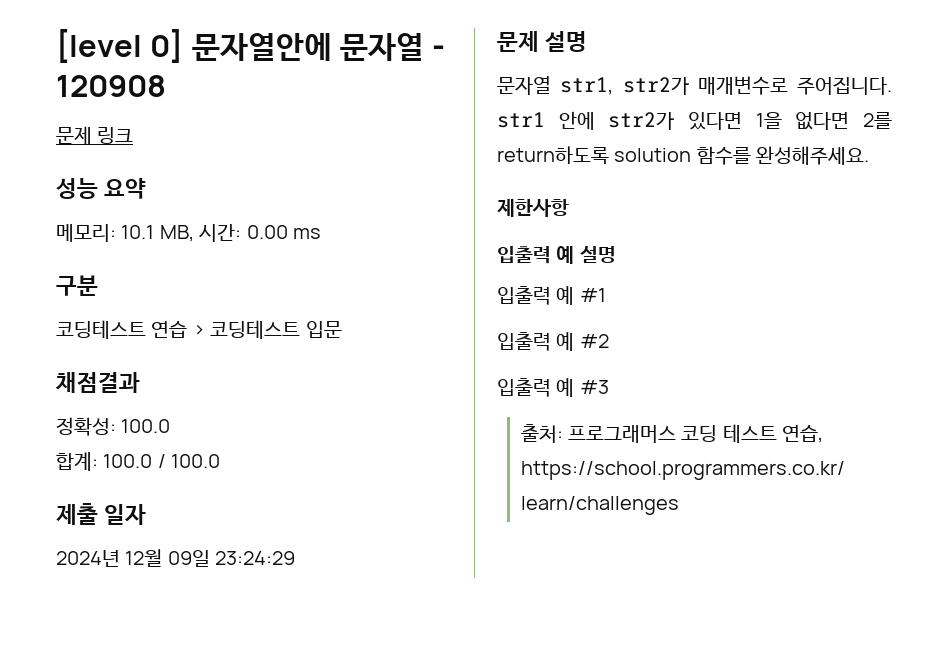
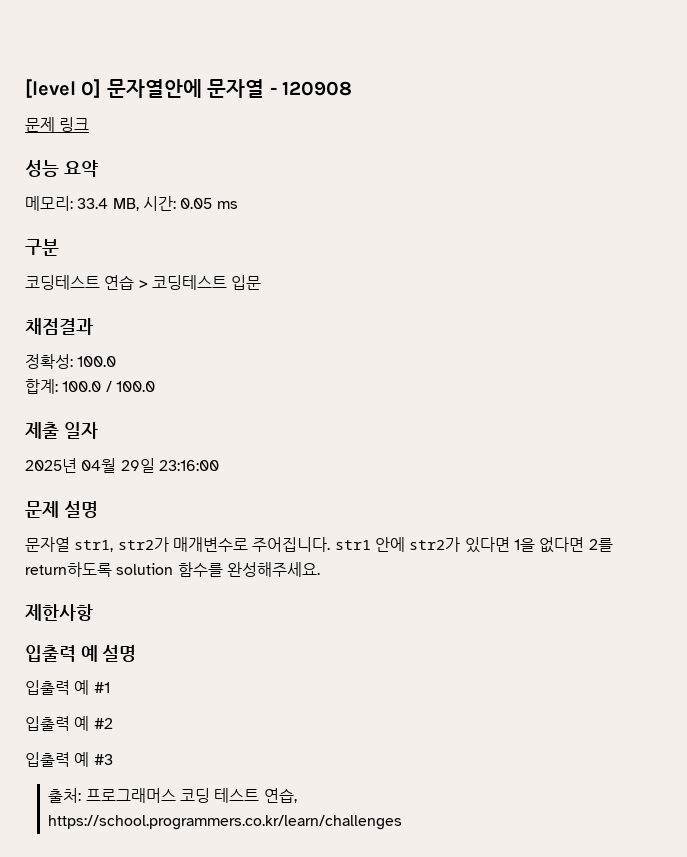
- 메모리: 10.1 MB, 시간: 0.00 ms
+ 메모리: 33.4 MB, 시간: 0.05 ms
- 2024년 12월 09일 23:24:29
+ 2025년 04월 29일 23:16:00

